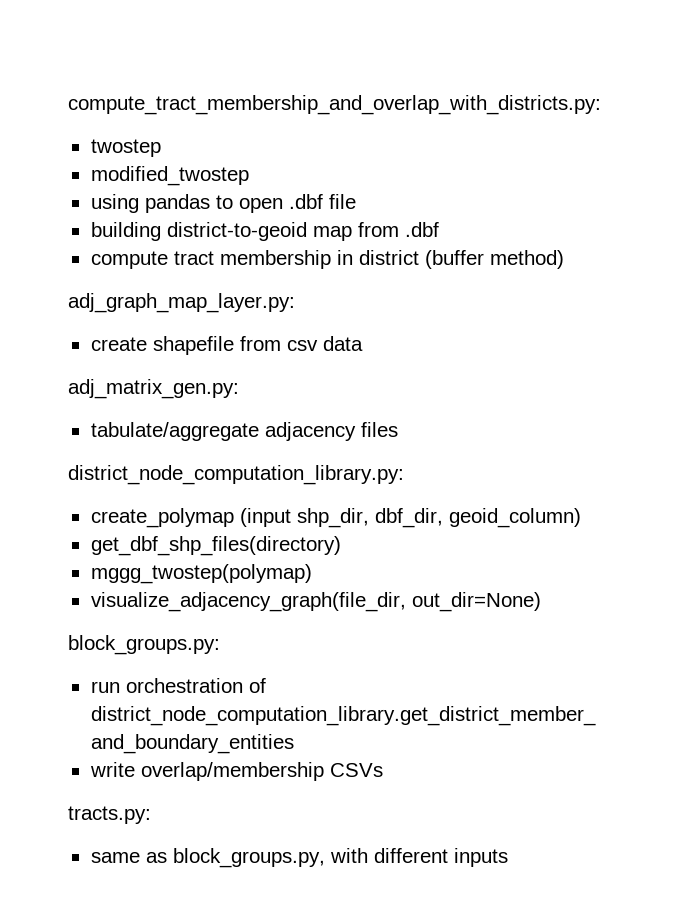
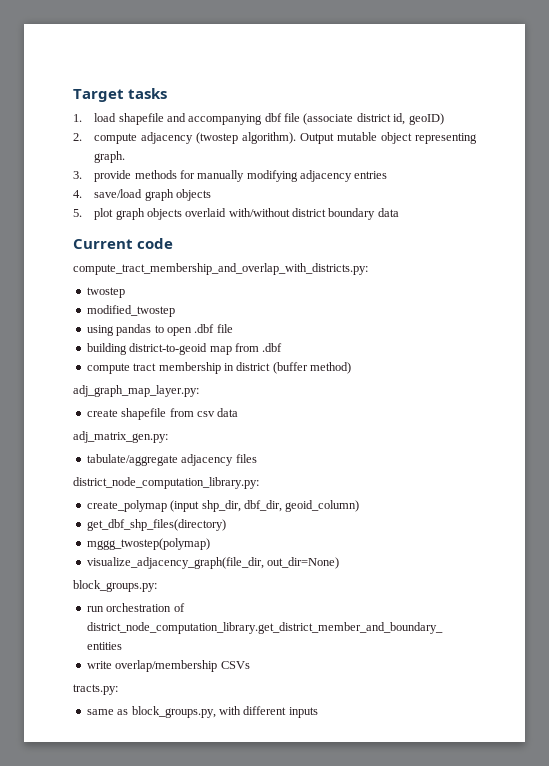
+ Target tasks
+ 1. load shapefile and accompanying dbf file (associate district id, geoID)
+ 2. compute adjacency (twostep algorithm). Output mutable object representing graph.
+ 3. provide methods for manually modifying adjacency entries
+ 4. save/load graph objects
+ 5. plot graph objects overlaid with/without district boundary data
+ Current code

